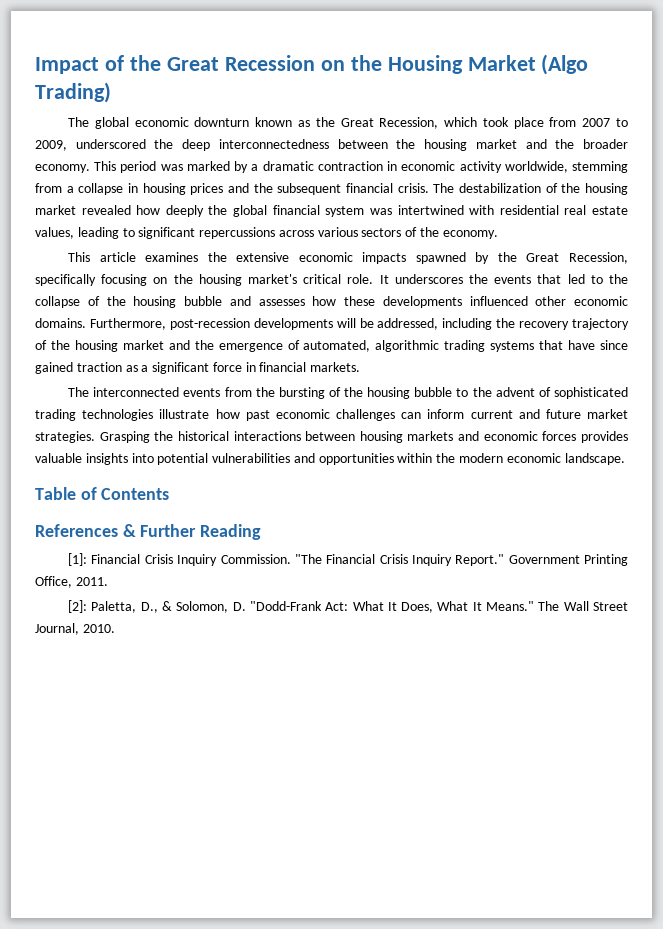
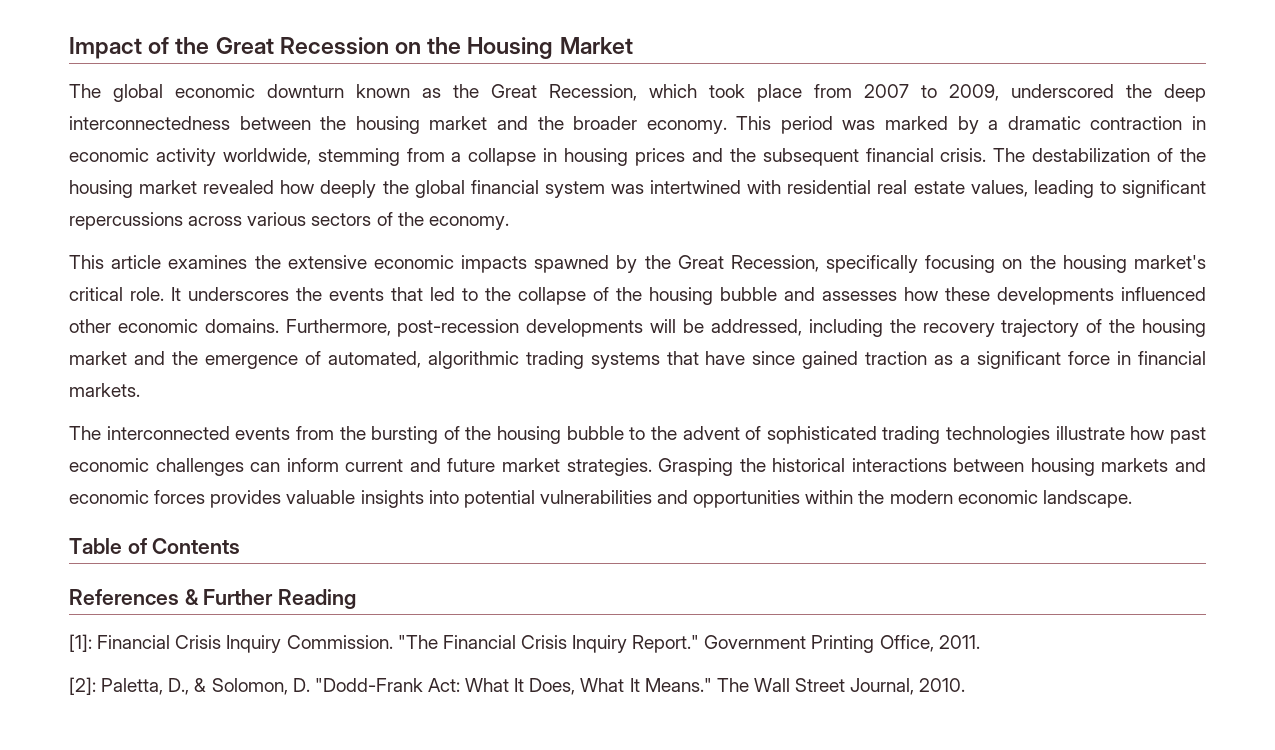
- Impact of the Great Recession on the Housing Market (Algo Trading)
+ Impact of the Great Recession on the Housing Market

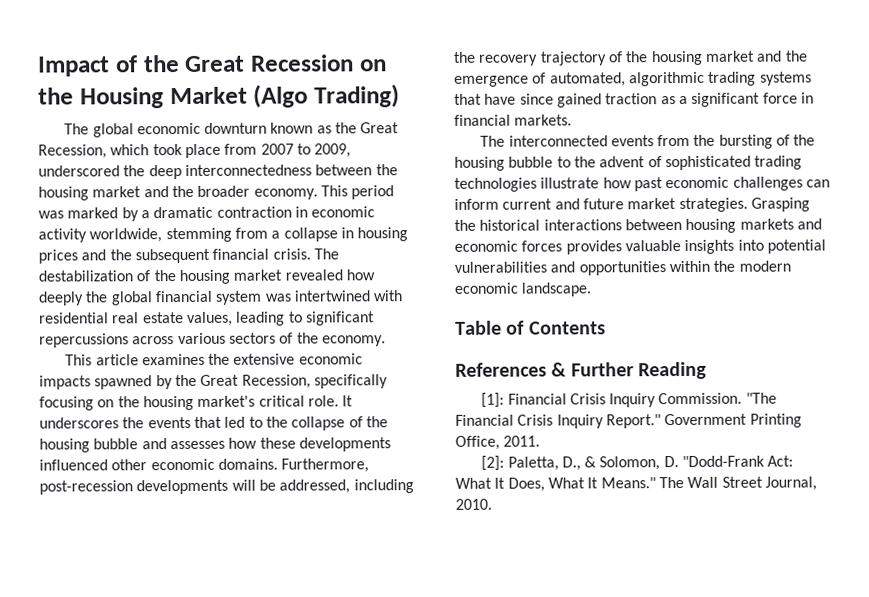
- Impact of the Great Recession on the Housing Market
+ Impact of the Great Recession on the Housing Market (Algo Trading)

